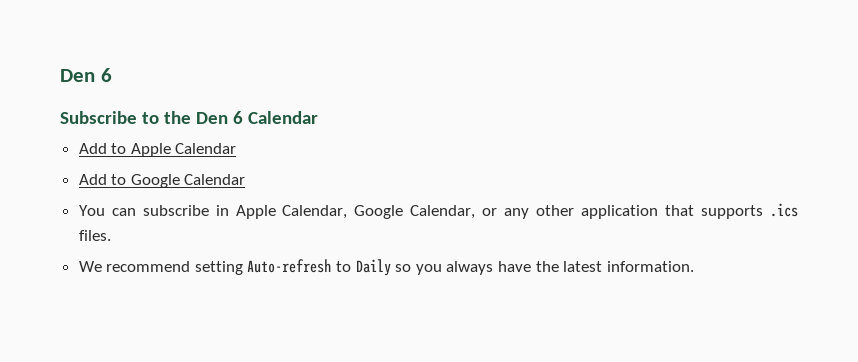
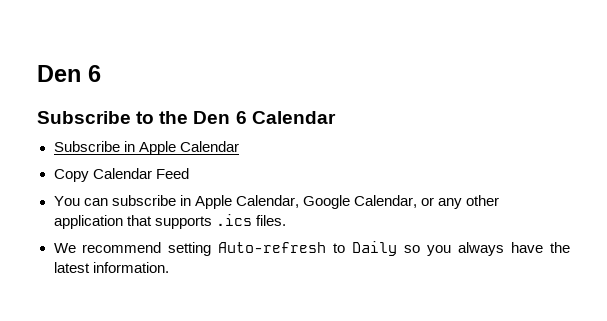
- Add to Apple Calendar
+ Subscribe in Apple Calendar
- Add to Google Calendar
+ Copy Calendar Feed

